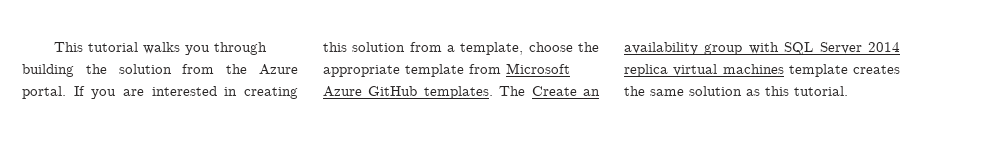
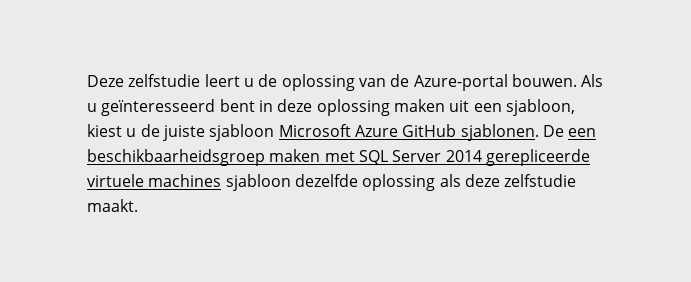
- This tutorial walks you through building the solution from the Azure portal. If you are interested in creating this solution from a template, choose the appropriate template from Microsoft Azure GitHub templates. The Create an availability group with SQL Server 2014 replica virtual machines template creates the same solution as this tutorial.
+ Deze zelfstudie leert u de oplossing van de Azure-portal bouwen. Als u geïnteresseerd bent in deze oplossing maken uit een sjabloon, kiest u de juiste sjabloon Microsoft Azure GitHub sjablonen. De een beschikbaarheidsgroep maken met SQL Server 2014 gerepliceerde virtuele machines sjabloon dezelfde oplossing als deze zelfstudie maakt.

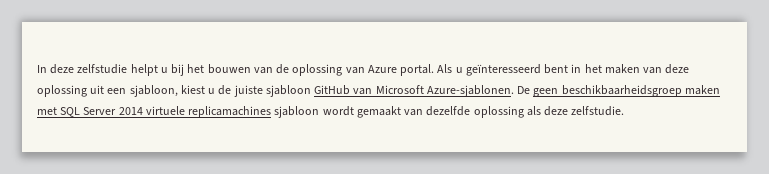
- Deze zelfstudie leert u de oplossing van de Azure-portal bouwen.
+ In deze zelfstudie helpt u bij het bouwen van de oplossing van Azure portal.
- Als u geïnteresseerd bent in deze oplossing maken uit een sjabloon, kiest u de juiste sjabloon Microsoft Azure GitHub sjablonen. De een beschikbaarheidsgroep maken met SQL Server 2014 gerepliceerde virtuele machines sjabloon dezelfde oplossing als deze zelfstudie maakt.
+ Als u geïnteresseerd bent in het maken van deze oplossing uit een sjabloon, kiest u de juiste sjabloon GitHub van Microsoft Azure-sjablonen. De geen beschikbaarheidsgroep maken met SQL Server 2014 virtuele replicamachines sjabloon wordt gemaakt van dezelfde oplossing als deze zelfstudie.

